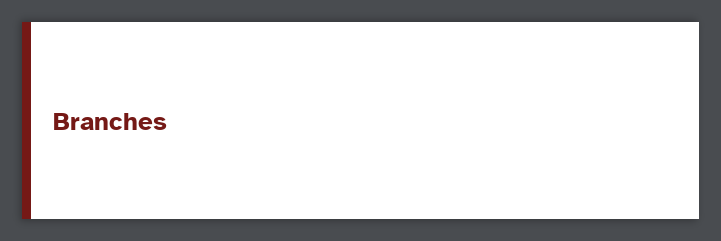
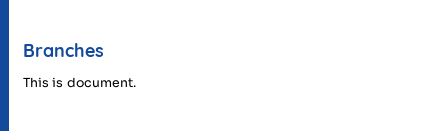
+ This is document.

